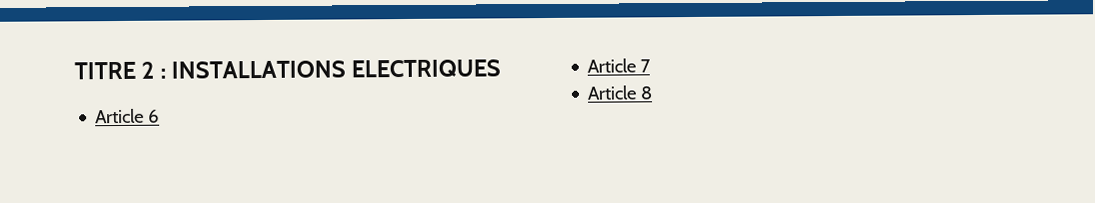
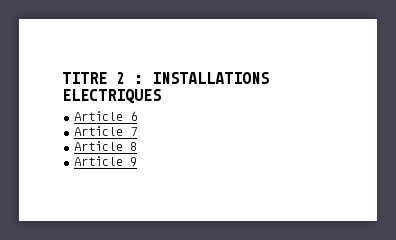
+ Article 9

